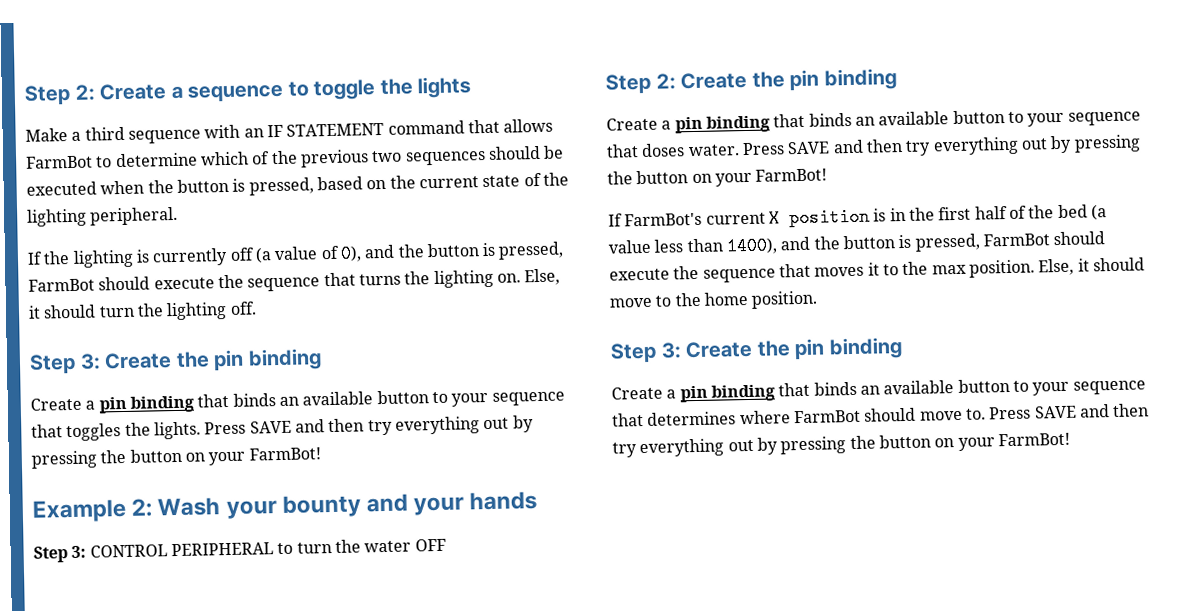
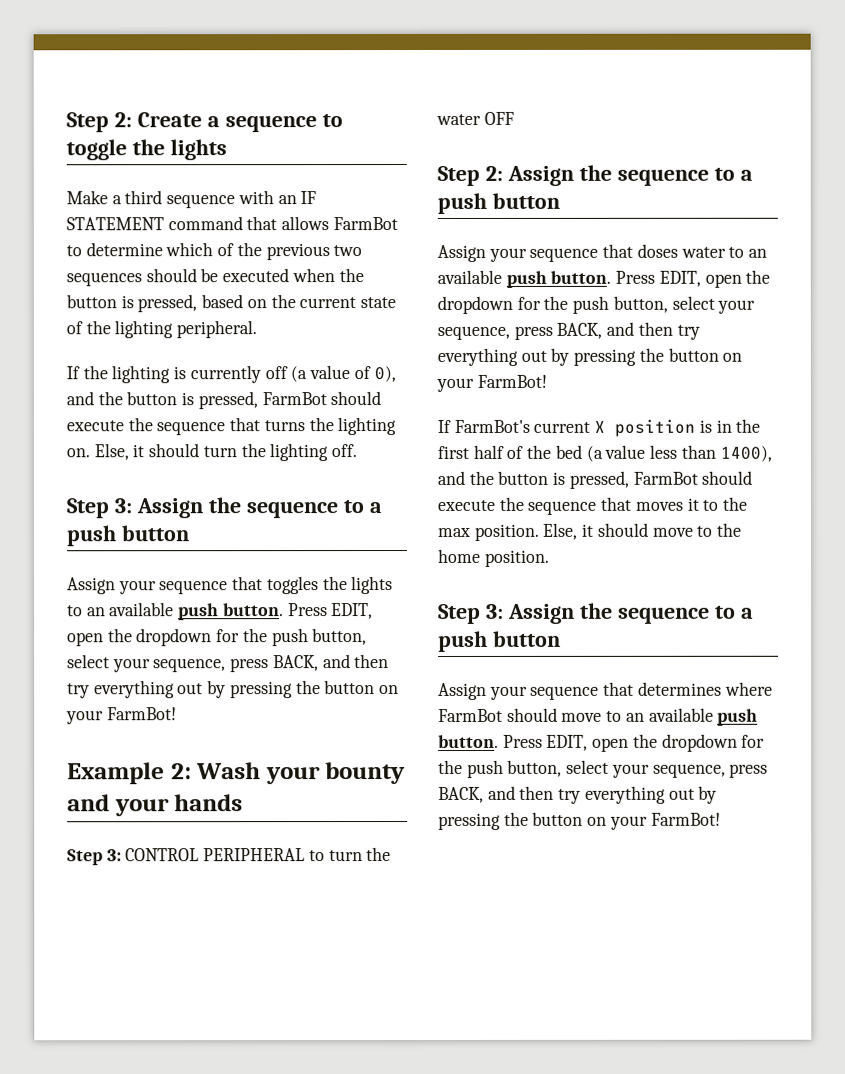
  Else, it should turn the lighting off.
- Step 3: Create the pin binding
- Create a pin binding that binds an available button to your sequence that toggles the lights. Press SAVE and then try everything out by pressing the button on your FarmBot!
+ Step 3: Assign the sequence to a push button
+ Assign your sequence that toggles the lights to an available push button. Press EDIT, open the dropdown for the push button, select your sequence, press BACK, and then try everything out by pressing the button on your FarmBot!
- Step 2: Create the pin binding
- Create a pin binding that binds an available button to your sequence that doses water. Press SAVE and then try everything out by pressing the button on your FarmBot!
+ Step 2: Assign the sequence to a push button
+ Assign your sequence that doses water to an available push button. Press EDIT, open the dropdown for the push button, select your sequence, press BACK, and then try everything out by pressing the button on your FarmBot!
  Else, it should move to the home position.
- Step 3: Create the pin binding
- Create a pin binding that binds an available button to your sequence that determines where FarmBot should move to. Press SAVE and then try everything out by pressing the button on your FarmBot!
+ Step 3: Assign the sequence to a push button
+ Assign your sequence that determines where FarmBot should move to an available push button. Press EDIT, open the dropdown for the push button, select your sequence, press BACK, and then try everything out by pressing the button on your FarmBot!

